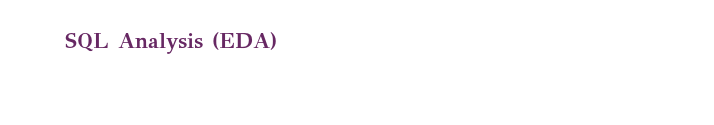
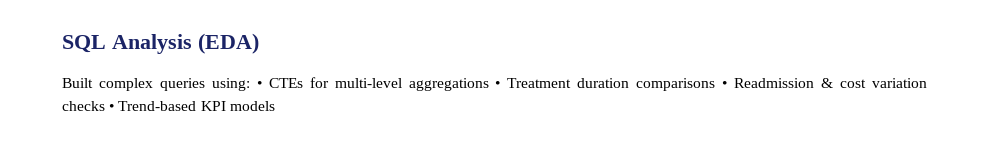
+ Built complex queries using: • CTEs for multi-level aggregations • Treatment duration comparisons • Readmission & cost variation checks • Trend-based KPI models

